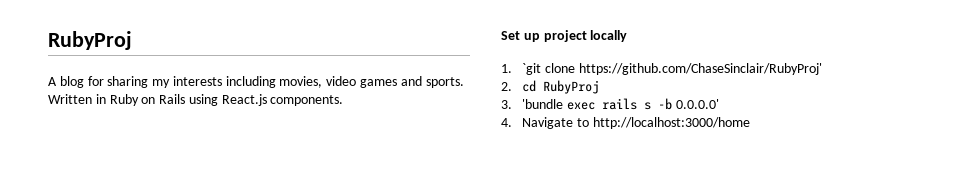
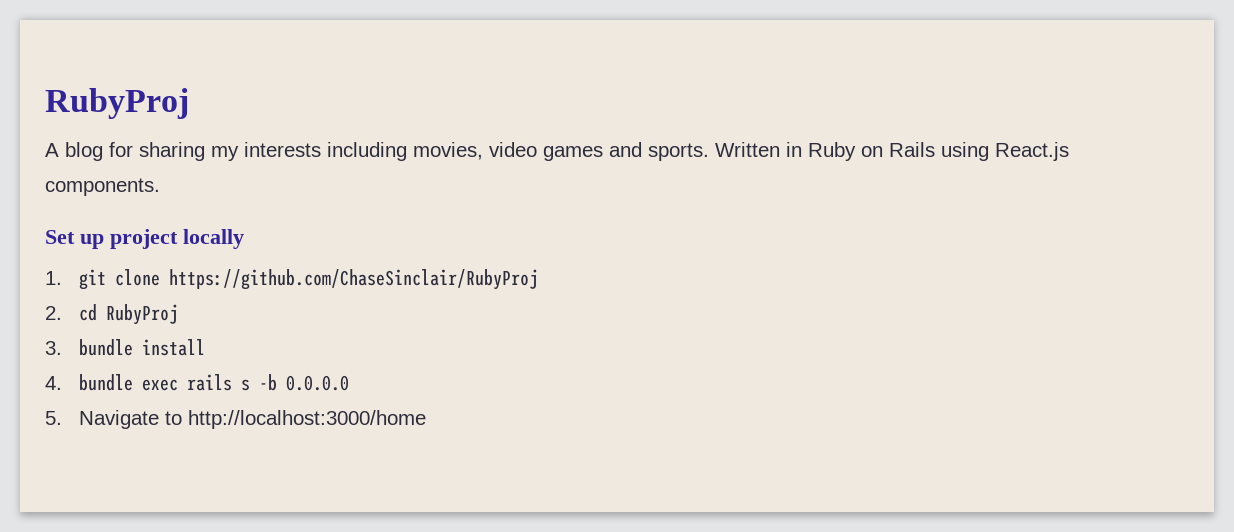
- 1. `git clone https://github.com/ChaseSinclair/RubyProj'
+ 1. git clone https://github.com/ChaseSinclair/RubyProj
- 3. 'bundle exec rails s -b 0.0.0.0'
- 4. Navigate to http://localhost:3000/home
+ 3. bundle install
+ 4. bundle exec rails s -b 0.0.0.0
+ 5. Navigate to http://localhost:3000/home

